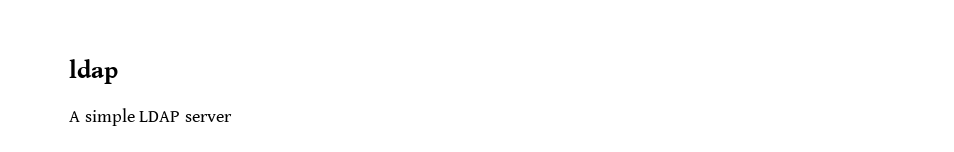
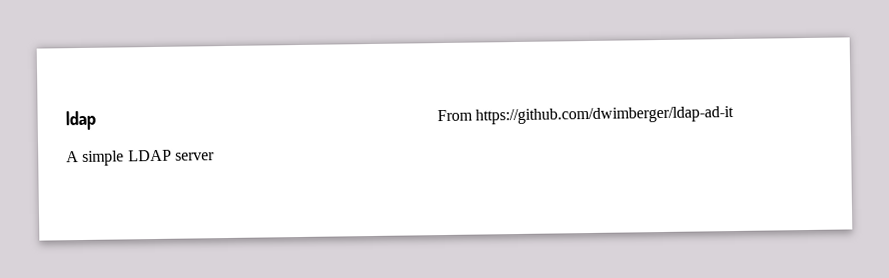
+ From https://github.com/dwimberger/ldap-ad-it

